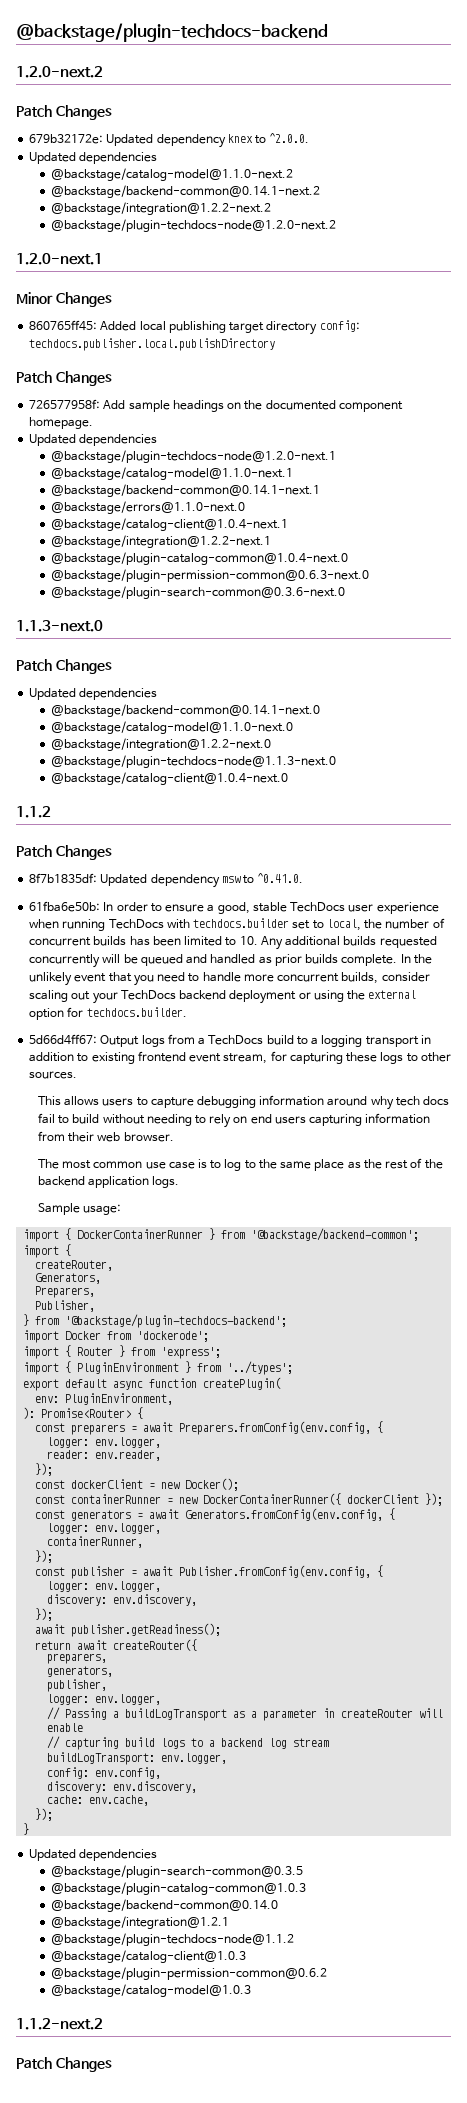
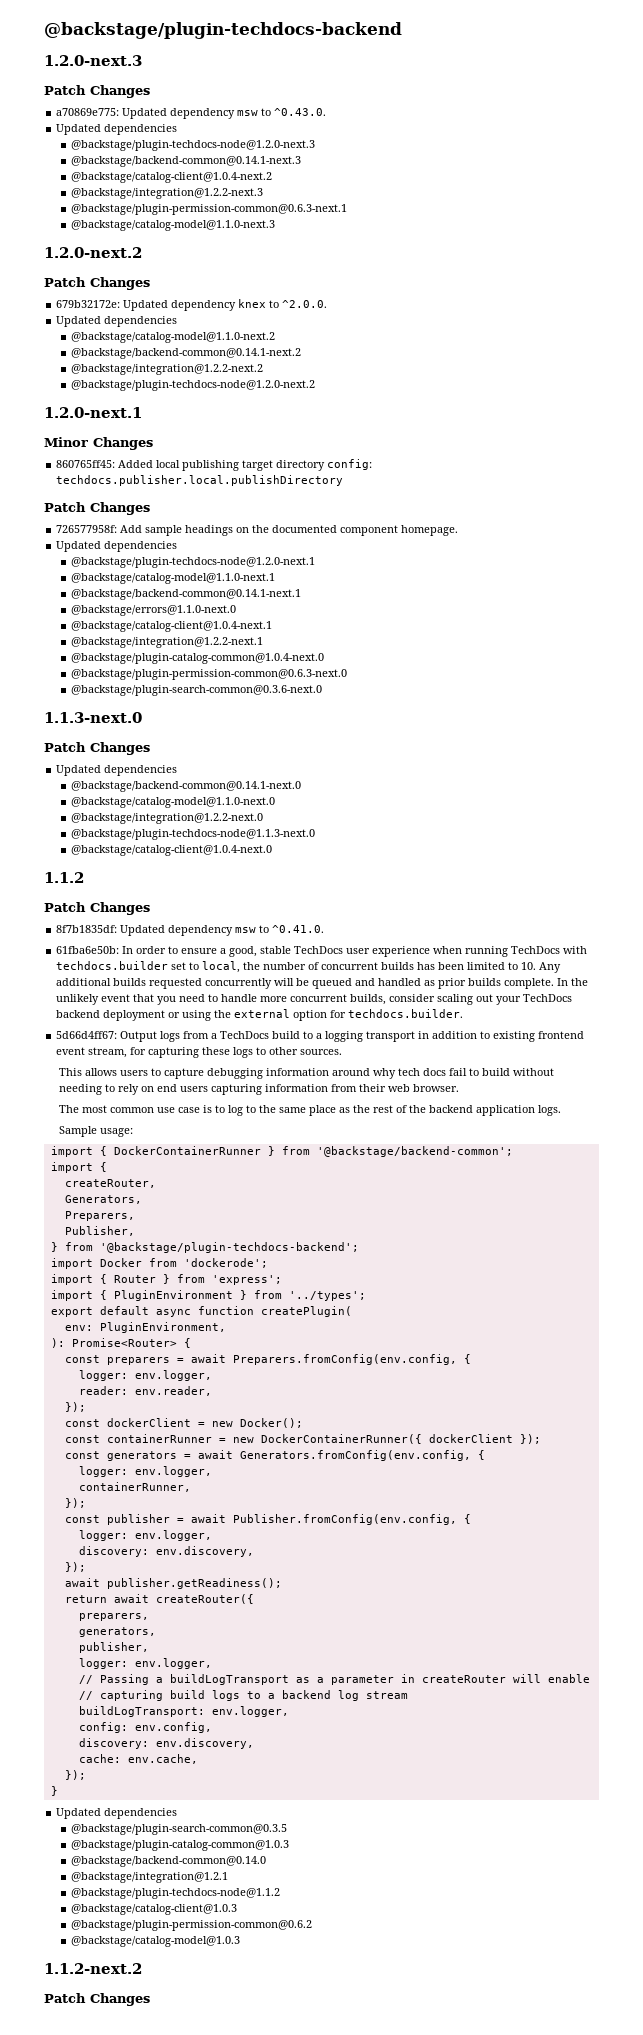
+ 1.2.0-next.3
+ Patch Changes
+ a70869e775: Updated dependency msw to ^0.43.0.
+ Updated dependencies
+ @backstage/plugin-techdocs-node@1.2.0-next.3
+ @backstage/backend-common@0.14.1-next.3
+ @backstage/catalog-client@1.0.4-next.2
+ @backstage/integration@1.2.2-next.3
+ @backstage/plugin-permission-common@0.6.3-next.1
+ @backstage/catalog-model@1.1.0-next.3

